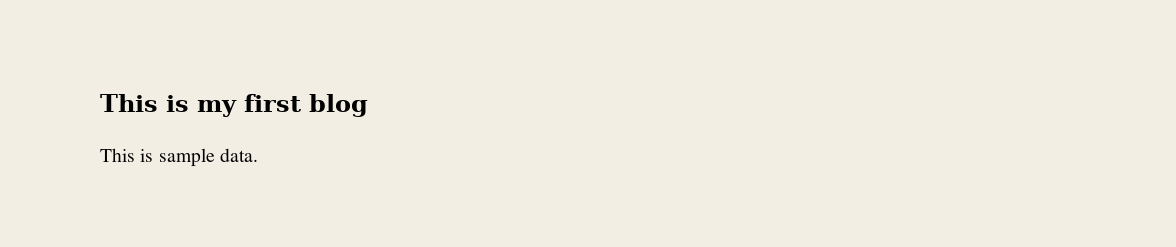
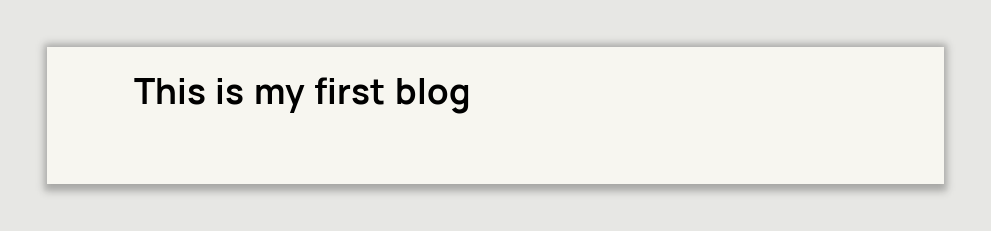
- This is sample data.

